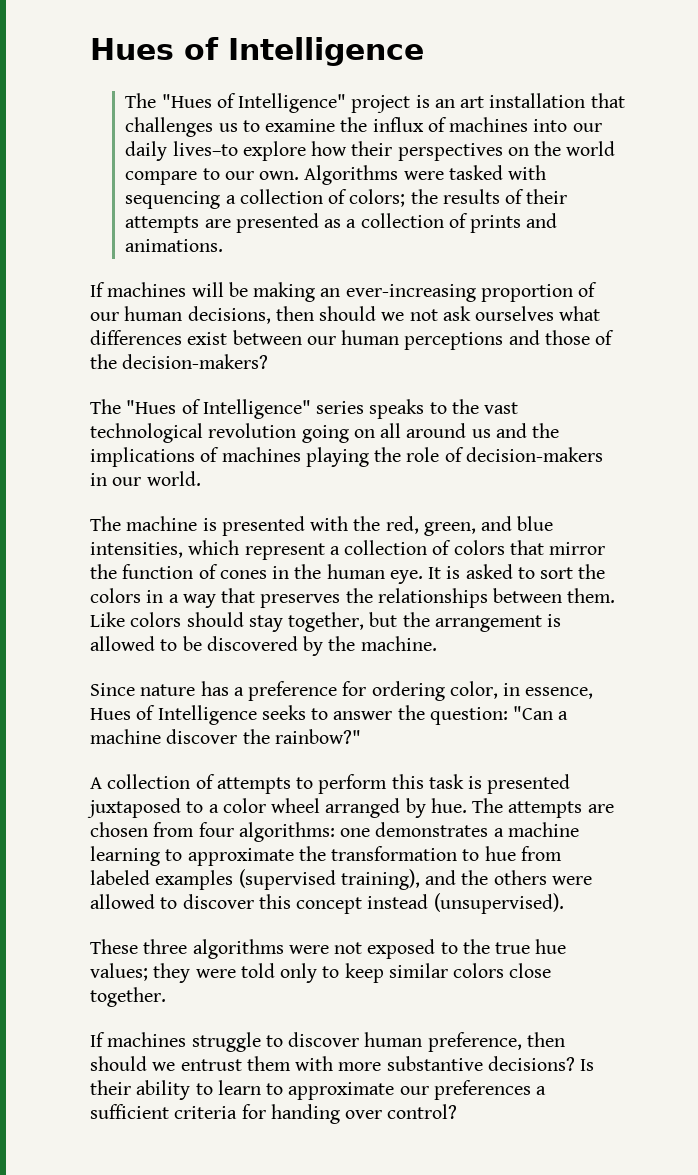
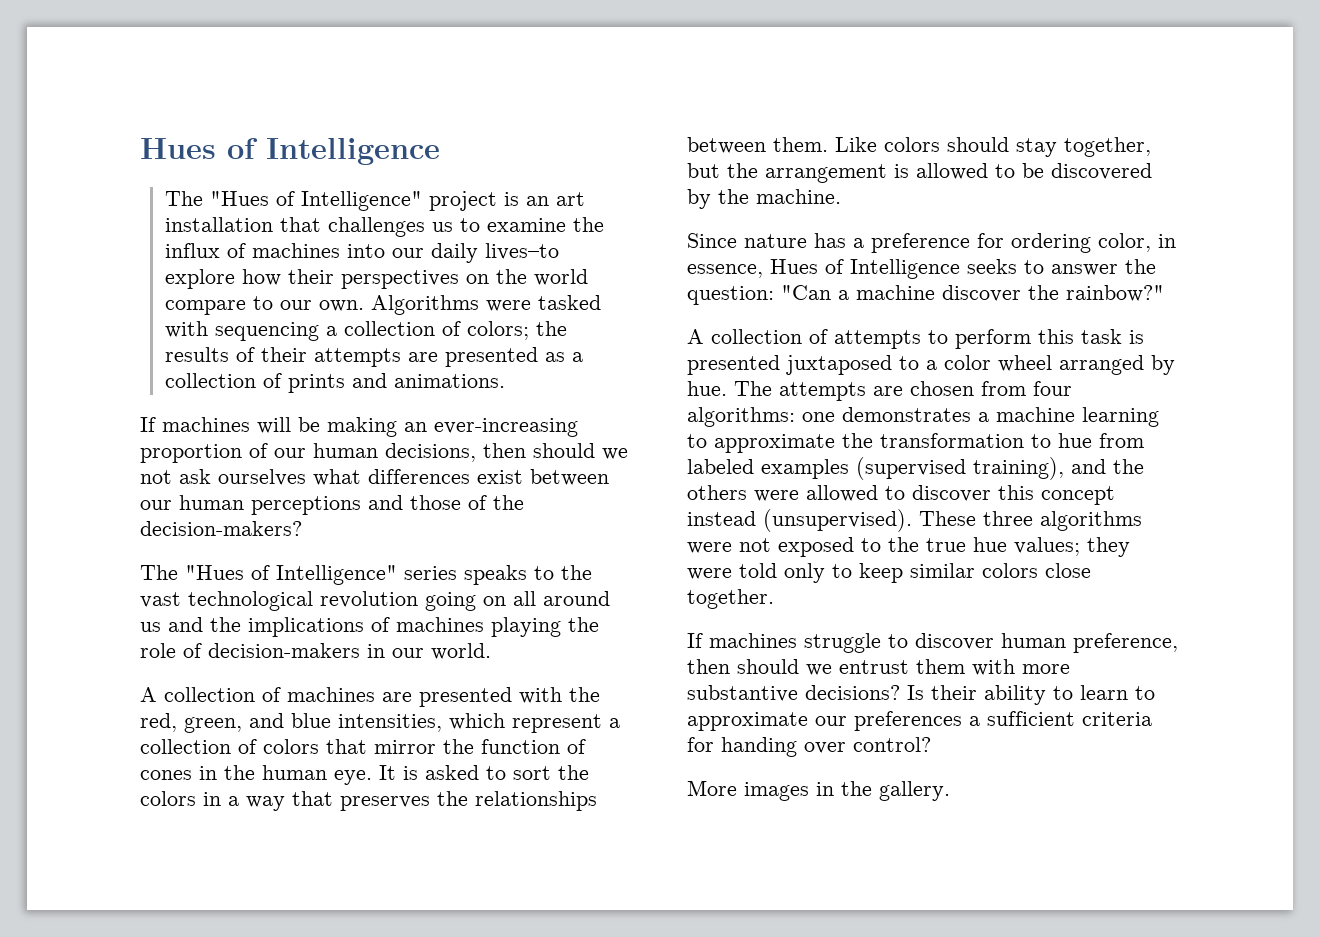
- The machine is presented with the red, green, and blue intensities, which represent a collection of colors that mirror the function of cones in the human eye.
+ A collection of machines are presented with the red, green, and blue intensities, which represent a collection of colors that mirror the function of cones in the human eye.
- The attempts are chosen from four algorithms: one demonstrates a machine learning to approximate the transformation to hue from labeled examples (supervised training), and the others were allowed to discover this concept instead (unsupervised).
- These three algorithms were not exposed to the true hue values; they were told only to keep similar colors close together.
+ The attempts are chosen from four algorithms: one demonstrates a machine learning to approximate the transformation to hue from labeled examples (supervised training), and the others were allowed to discover this concept instead (unsupervised). These three algorithms were not exposed to the true hue values; they were told only to keep similar colors close together.
+ More images in the gallery.

